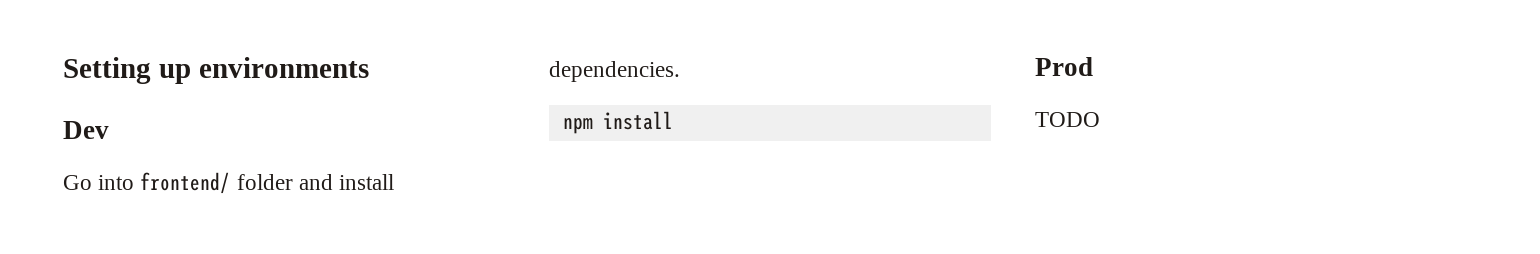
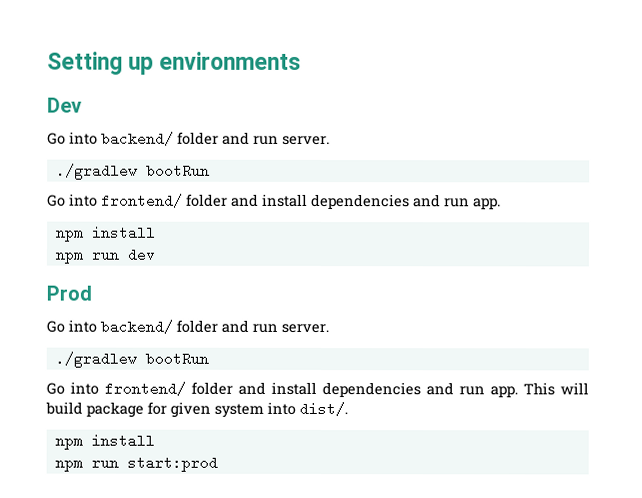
  Dev
- Go into frontend/ folder and install dependencies.
+ Go into backend/ folder and run server.
+ ./gradlew bootRun
+ Go into frontend/ folder and install dependencies and run app.
  npm install
+ npm run dev
  Prod
- TODO
+ Go into backend/ folder and run server.
+ ./gradlew bootRun
+ Go into frontend/ folder and install dependencies and run app. This will build package for given system into dist/.
+ npm install
+ npm run start:prod

